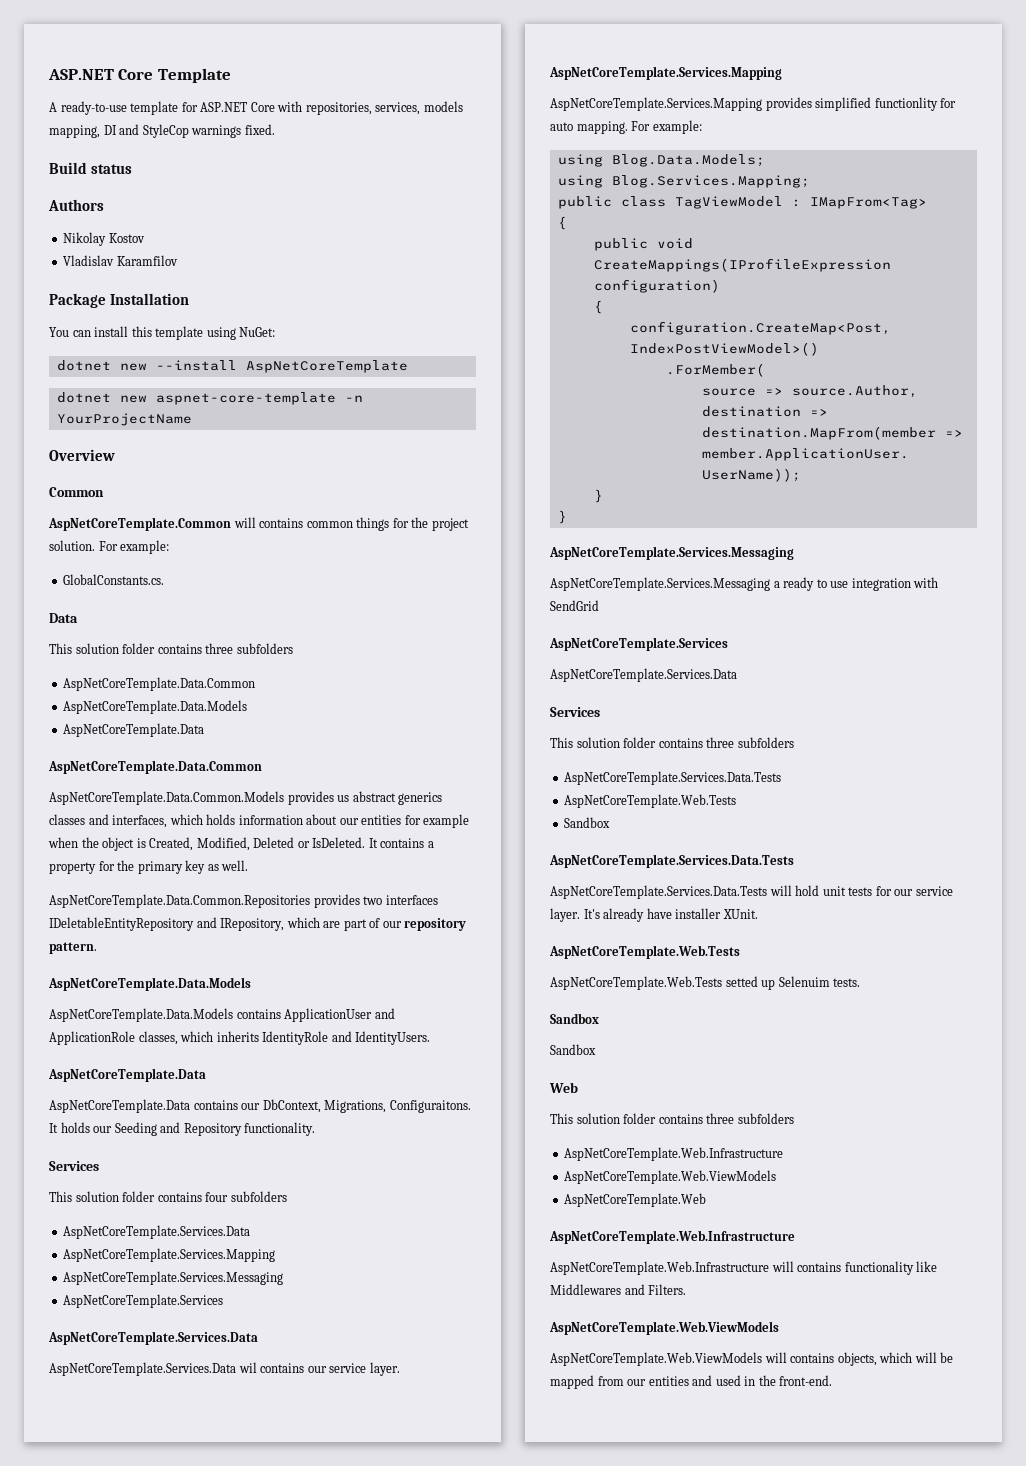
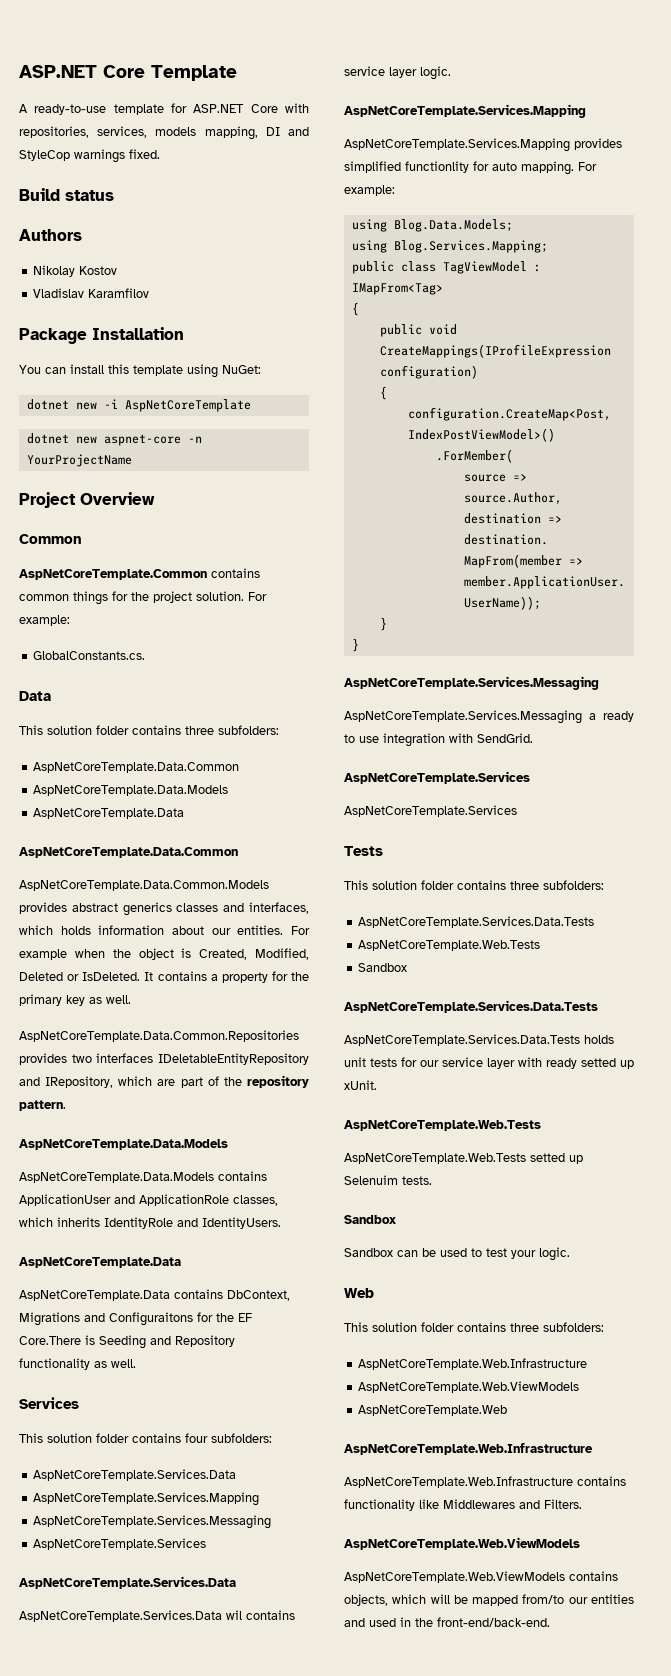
- dotnet new --install AspNetCoreTemplate
+ dotnet new -i AspNetCoreTemplate
- dotnet new aspnet-core-template -n YourProjectName
+ dotnet new aspnet-core -n YourProjectName
- Overview
+ Project Overview
- AspNetCoreTemplate.Common will contains common things for the project solution.
+ AspNetCoreTemplate.Common contains common things for the project solution.
  Data
- This solution folder contains three subfolders
+ This solution folder contains three subfolders:
- AspNetCoreTemplate.Data.Common.Models provides us abstract generics classes and interfaces, which holds information about our entities for example when the object is Created, Modified, Deleted or IsDeleted.
+ AspNetCoreTemplate.Data.Common.Models provides abstract generics classes and interfaces, which holds information about our entities. For example when the object is Created, Modified, Deleted or IsDeleted.
- AspNetCoreTemplate.Data.Common.Repositories provides two interfaces IDeletableEntityRepository and IRepository, which are part of our repository pattern.
+ AspNetCoreTemplate.Data.Common.Repositories provides two interfaces IDeletableEntityRepository and IRepository, which are part of the repository pattern.
- AspNetCoreTemplate.Data contains our DbContext, Migrations, Configuraitons. It holds our Seeding and Repository functionality.
+ AspNetCoreTemplate.Data contains DbContext, Migrations and Configuraitons for the EF Core.There is Seeding and Repository functionality as well.
- This solution folder contains four subfolders
+ This solution folder contains four subfolders:
- AspNetCoreTemplate.Services.Data wil contains our service layer.
+ AspNetCoreTemplate.Services.Data wil contains service layer logic.
- AspNetCoreTemplate.Services.Messaging a ready to use integration with SendGrid
+ AspNetCoreTemplate.Services.Messaging a ready to use integration with SendGrid.
  AspNetCoreTemplate.Services
- AspNetCoreTemplate.Services.Data
- Services
- This solution folder contains three subfolders
+ AspNetCoreTemplate.Services
+ Tests
+ This solution folder contains three subfolders:
- AspNetCoreTemplate.Services.Data.Tests will hold unit tests for our service layer. It's already have installer XUnit.
+ AspNetCoreTemplate.Services.Data.Tests holds unit tests for our service layer with ready setted up xUnit.
  AspNetCoreTemplate.Web.Tests setted up Selenuim tests.
  Sandbox
- Sandbox
+ Sandbox can be used to test your logic.
  Web
- This solution folder contains three subfolders
+ This solution folder contains three subfolders:
- AspNetCoreTemplate.Web.Infrastructure will contains functionality like Middlewares and Filters.
+ AspNetCoreTemplate.Web.Infrastructure contains functionality like Middlewares and Filters.
- AspNetCoreTemplate.Web.ViewModels will contains objects, which will be mapped from our entities and used in the front-end.
+ AspNetCoreTemplate.Web.ViewModels contains objects, which will be mapped from/to our entities and used in the front-end/back-end.

